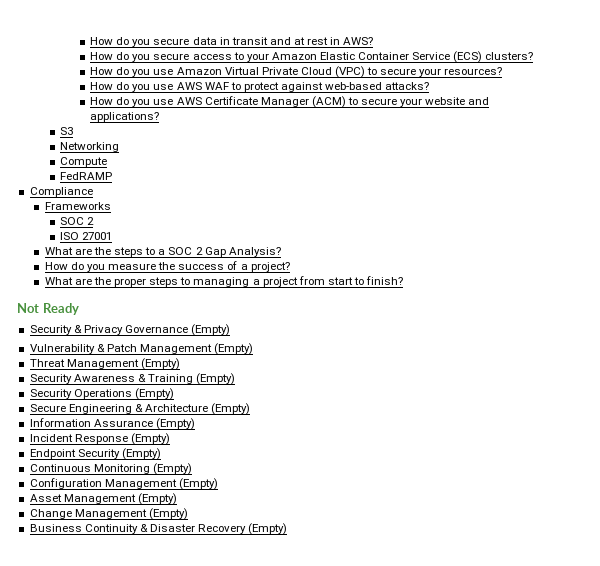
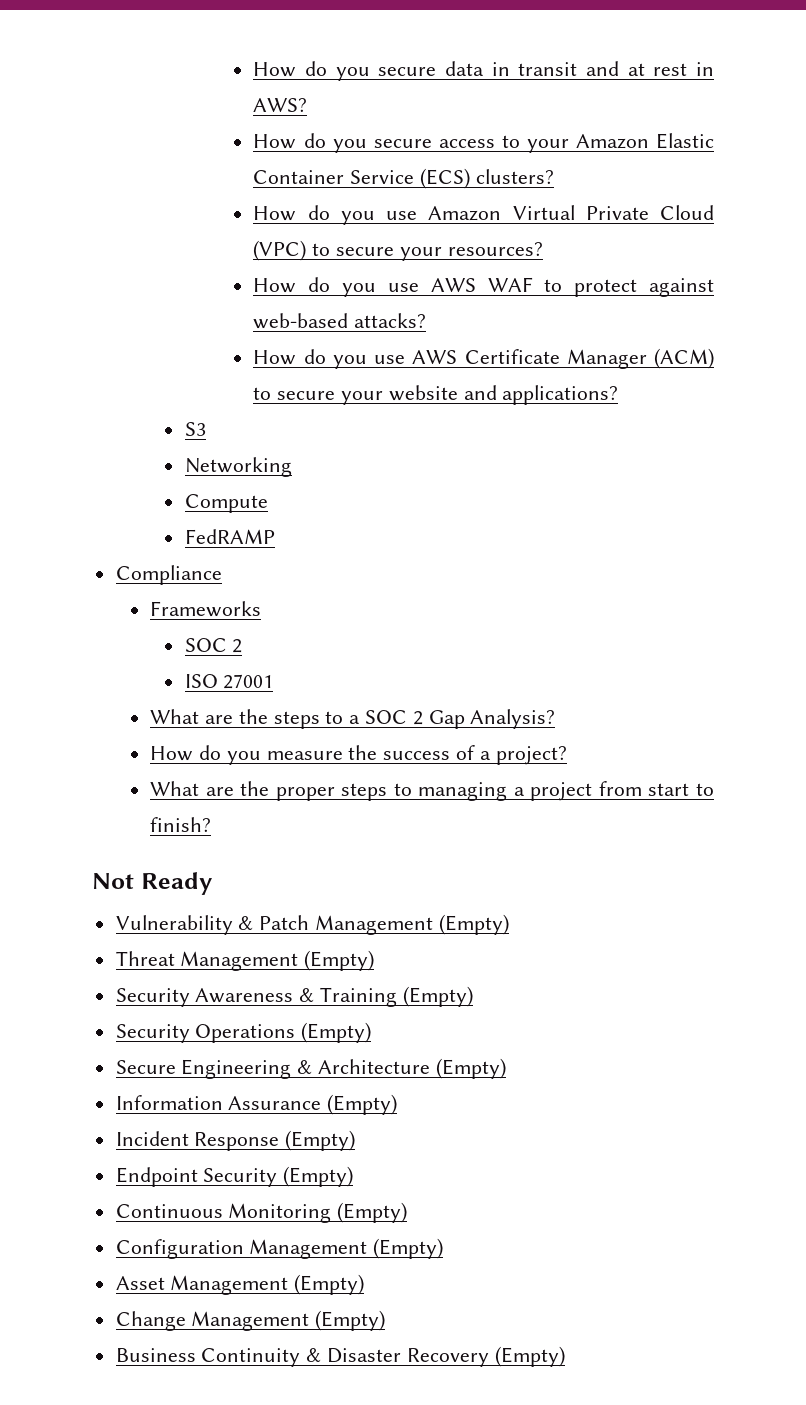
- Security & Privacy Governance (Empty)

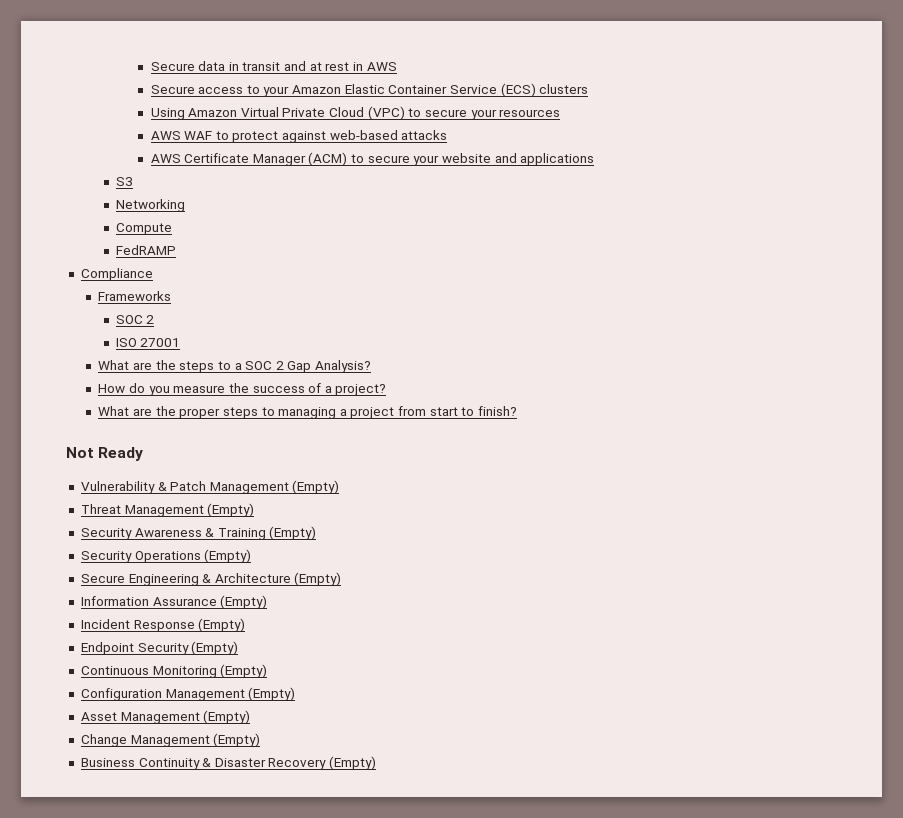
- How do you secure data in transit and at rest in AWS?
- How do you secure access to your Amazon Elastic Container Service (ECS) clusters?
- How do you use Amazon Virtual Private Cloud (VPC) to secure your resources?
- How do you use AWS WAF to protect against web-based attacks?
- How do you use AWS Certificate Manager (ACM) to secure your website and applications?
+ Secure data in transit and at rest in AWS
+ Secure access to your Amazon Elastic Container Service (ECS) clusters
+ Using Amazon Virtual Private Cloud (VPC) to secure your resources
+ AWS WAF to protect against web-based attacks
+ AWS Certificate Manager (ACM) to secure your website and applications

